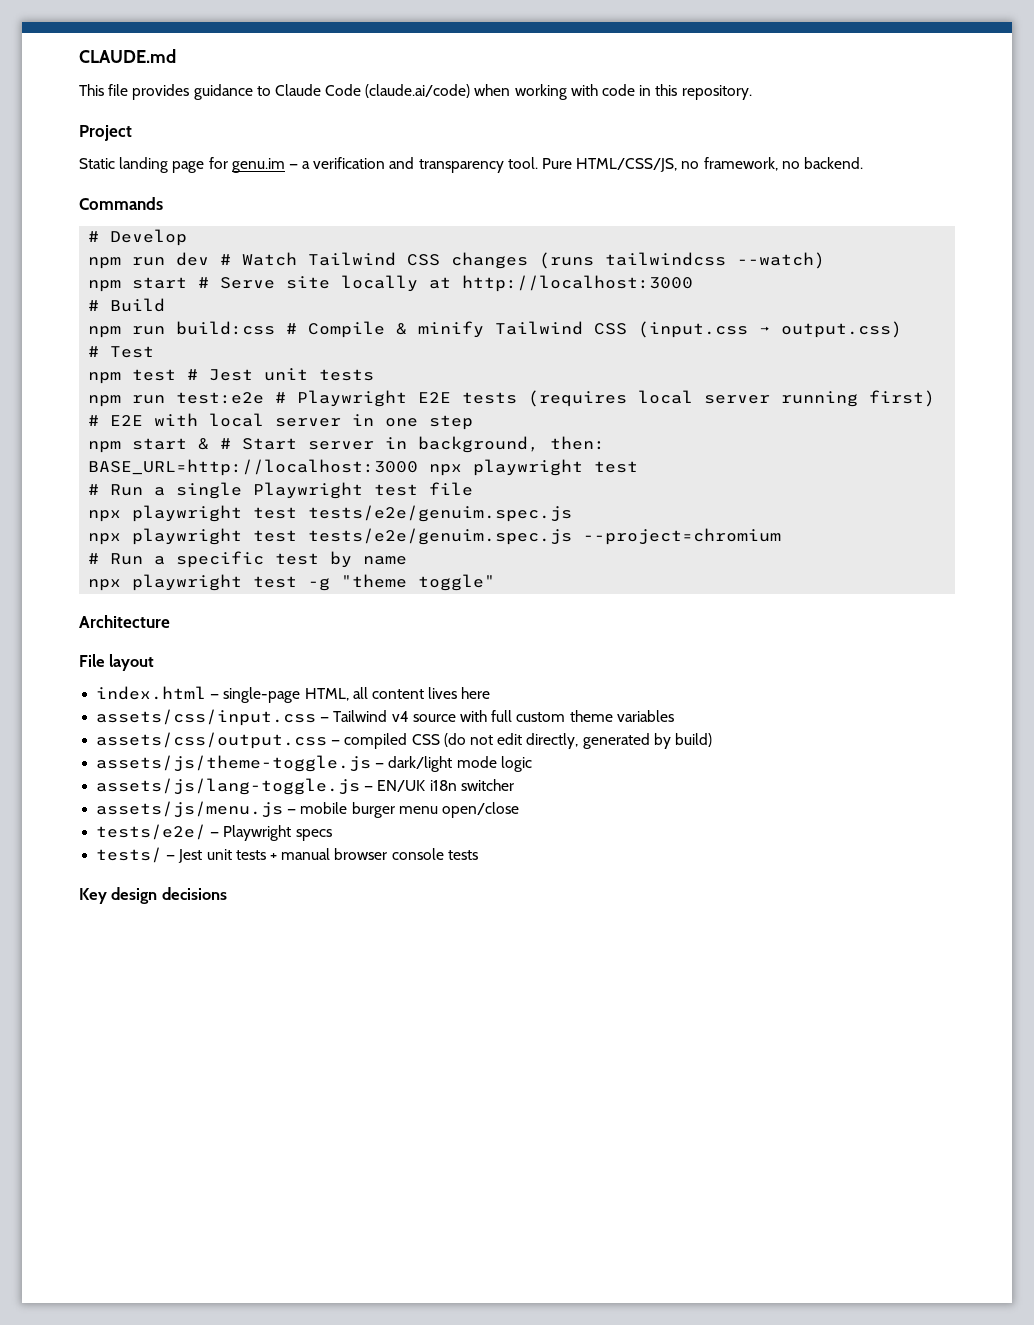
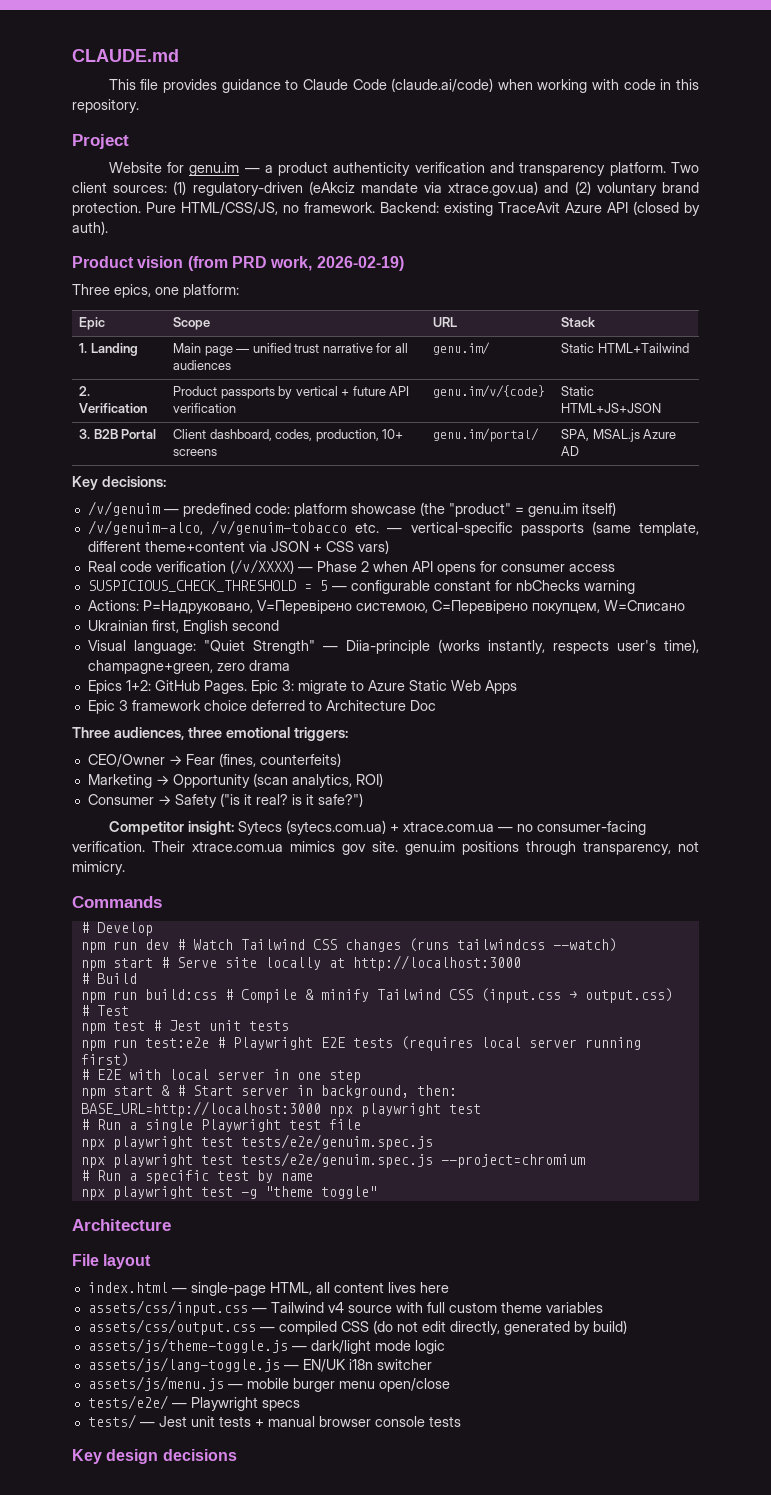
- Static landing page for genu.im — a verification and transparency tool. Pure HTML/CSS/JS, no framework, no backend.
+ Website for genu.im — a product authenticity verification and transparency platform. Two client sources: (1) regulatory-driven (eAkciz mandate via xtrace.gov.ua) and (2) voluntary brand protection. Pure HTML/CSS/JS, no framework. Backend: existing TraceAvit Azure API (closed by auth).
+ Product vision (from PRD work, 2026-02-19)
+ Three epics, one platform:
+ Epic | Scope | URL | Stack
+ 1. Landing | Main page — unified trust narrative for all audiences | genu.im/ | Static HTML+Tailwind
+ 2. Verification | Product passports by vertical + future API verification | genu.im/v/{code} | Static HTML+JS+JSON
+ 3. B2B Portal | Client dashboard, codes, production, 10+ screens | genu.im/portal/ | SPA, MSAL.js Azure AD
+ Key decisions:
+ /v/genuim — predefined code: platform showcase (the "product" = genu.im itself)
+ /v/genuim-alco, /v/genuim-tobacco etc. — vertical-specific passports (same template, different theme+content via JSON + CSS vars)
+ Real code verification (/v/XXXX) — Phase 2 when API opens for consumer access
+ SUSPICIOUS_CHECK_THRESHOLD = 5 — configurable constant for nbChecks warning
+ Actions: P=Надруковано, V=Перевірено системою, C=Перевірено покупцем, W=Списано
+ Ukrainian first, English second
+ Visual language: "Quiet Strength" — Diia-principle (works instantly, respects user's time), champagne+green, zero drama
+ Epics 1+2: GitHub Pages. Epic 3: migrate to Azure Static Web Apps
+ Epic 3 framework choice deferred to Architecture Doc
+ Three audiences, three emotional triggers:
+ CEO/Owner → Fear (fines, counterfeits)
+ Marketing → Opportunity (scan analytics, ROI)
+ Consumer → Safety ("is it real? is it safe?")
+ Competitor insight: Sytecs (sytecs.com.ua) + xtrace.com.ua — no consumer-facing verification. Their xtrace.com.ua mimics gov site. genu.im positions through transparency, not mimicry.

